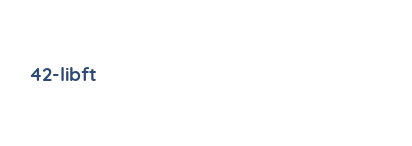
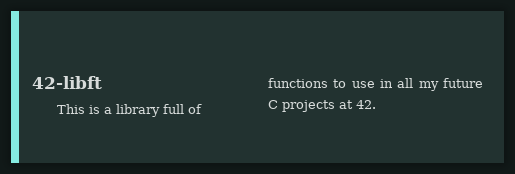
+ This is a library full of functions to use in all my future C projects at 42.

